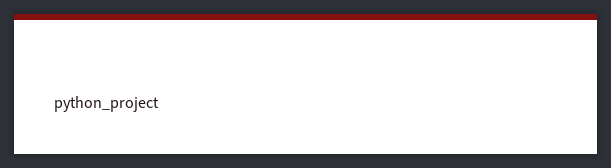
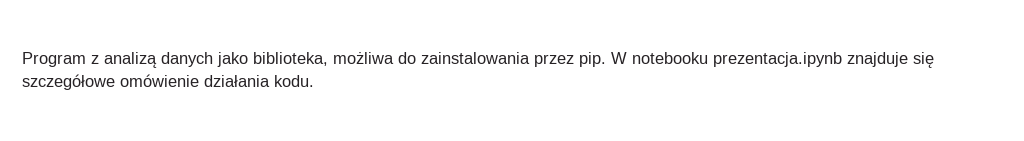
- python_project
+ Program z analizą danych jako biblioteka, możliwa do zainstalowania przez pip. W notebooku prezentacja.ipynb znajduje się szczegółowe omówienie działania kodu.

